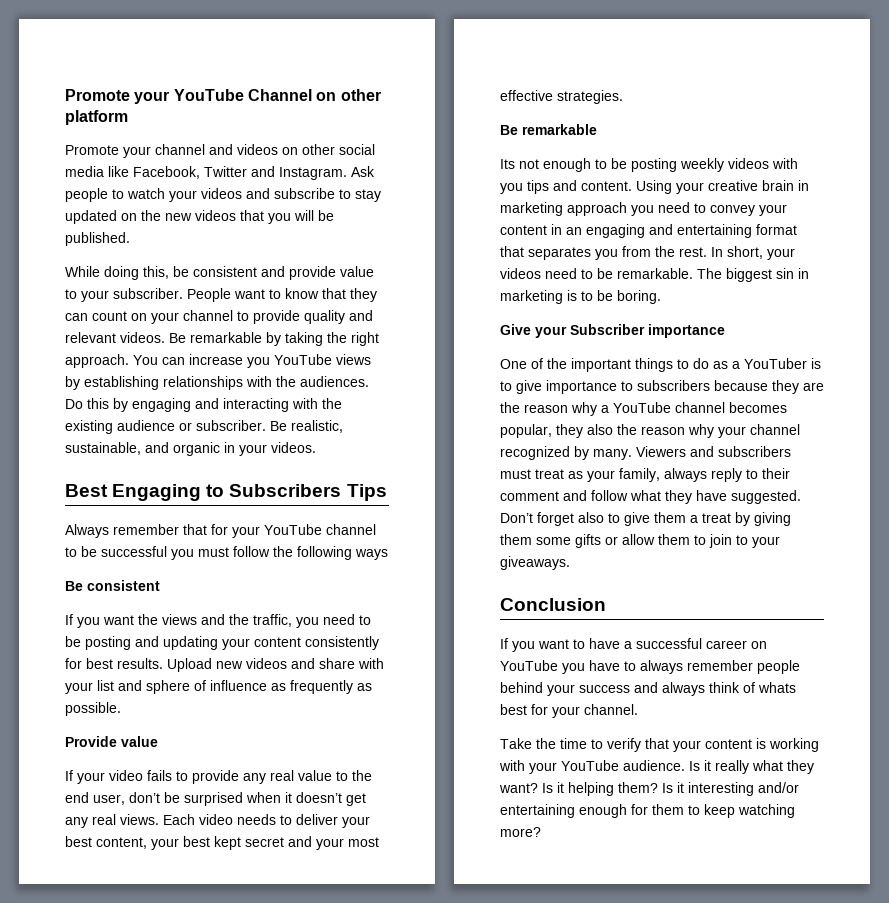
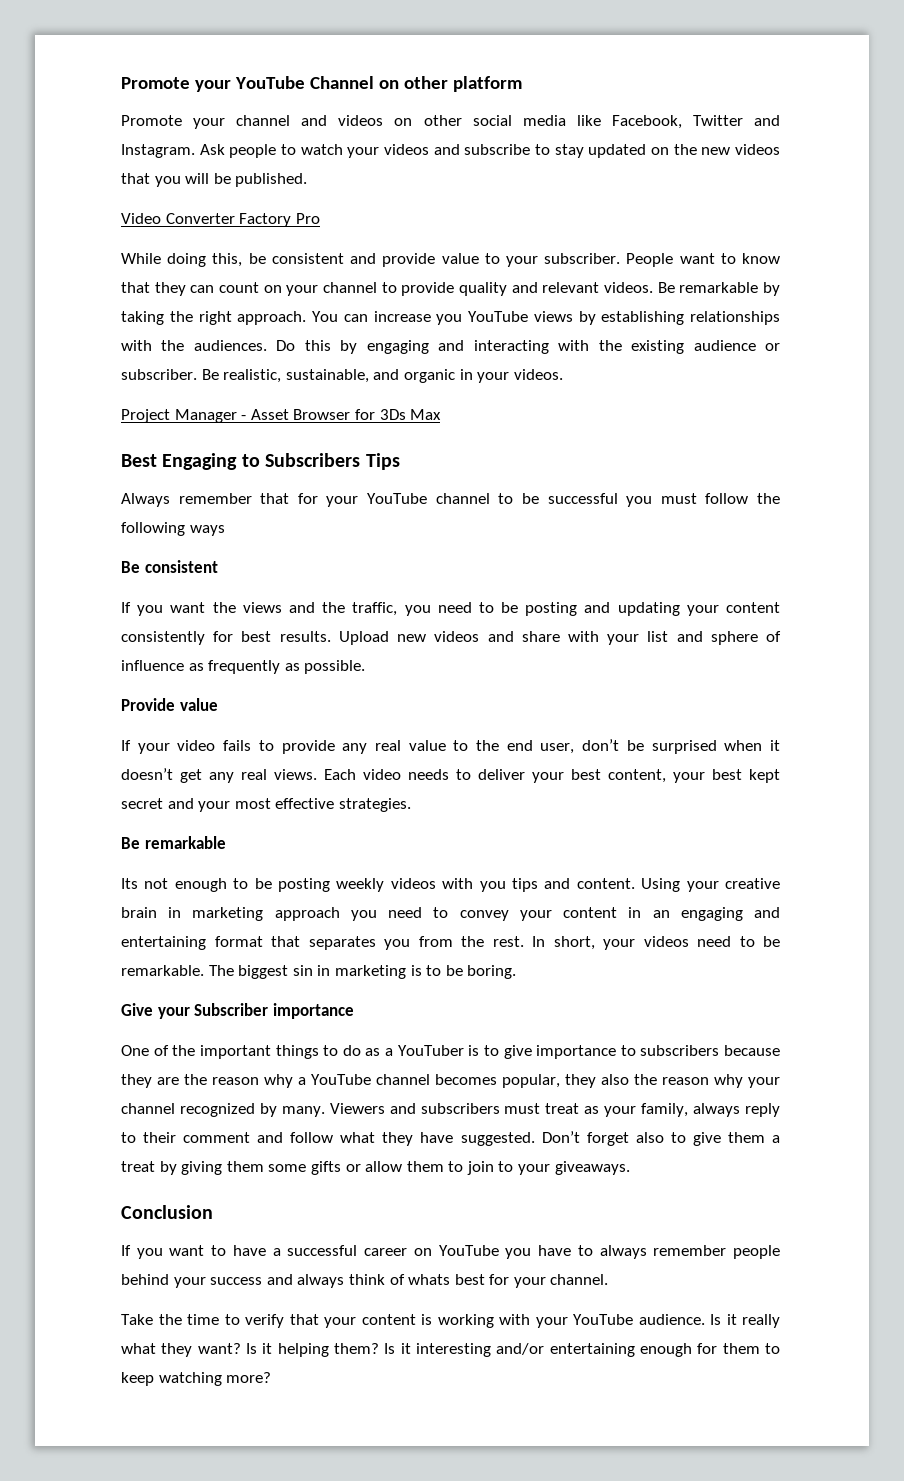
+ Video Converter Factory Pro
+ Project Manager - Asset Browser for 3Ds Max

